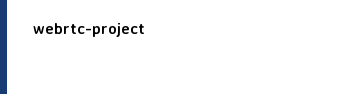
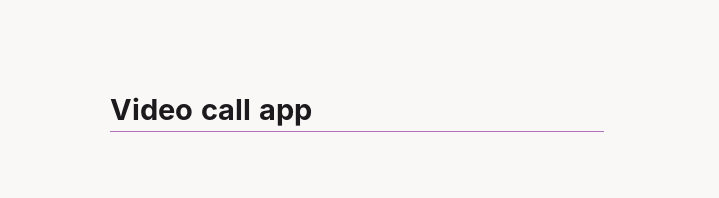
- webrtc-project
+ Video call app

